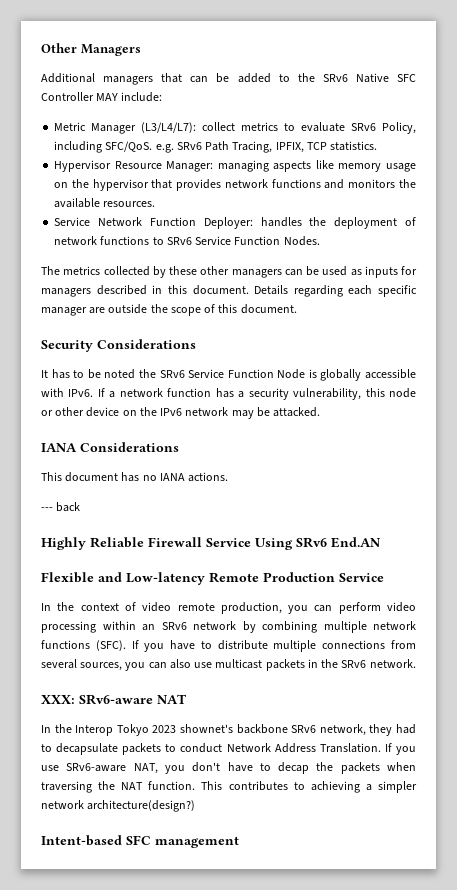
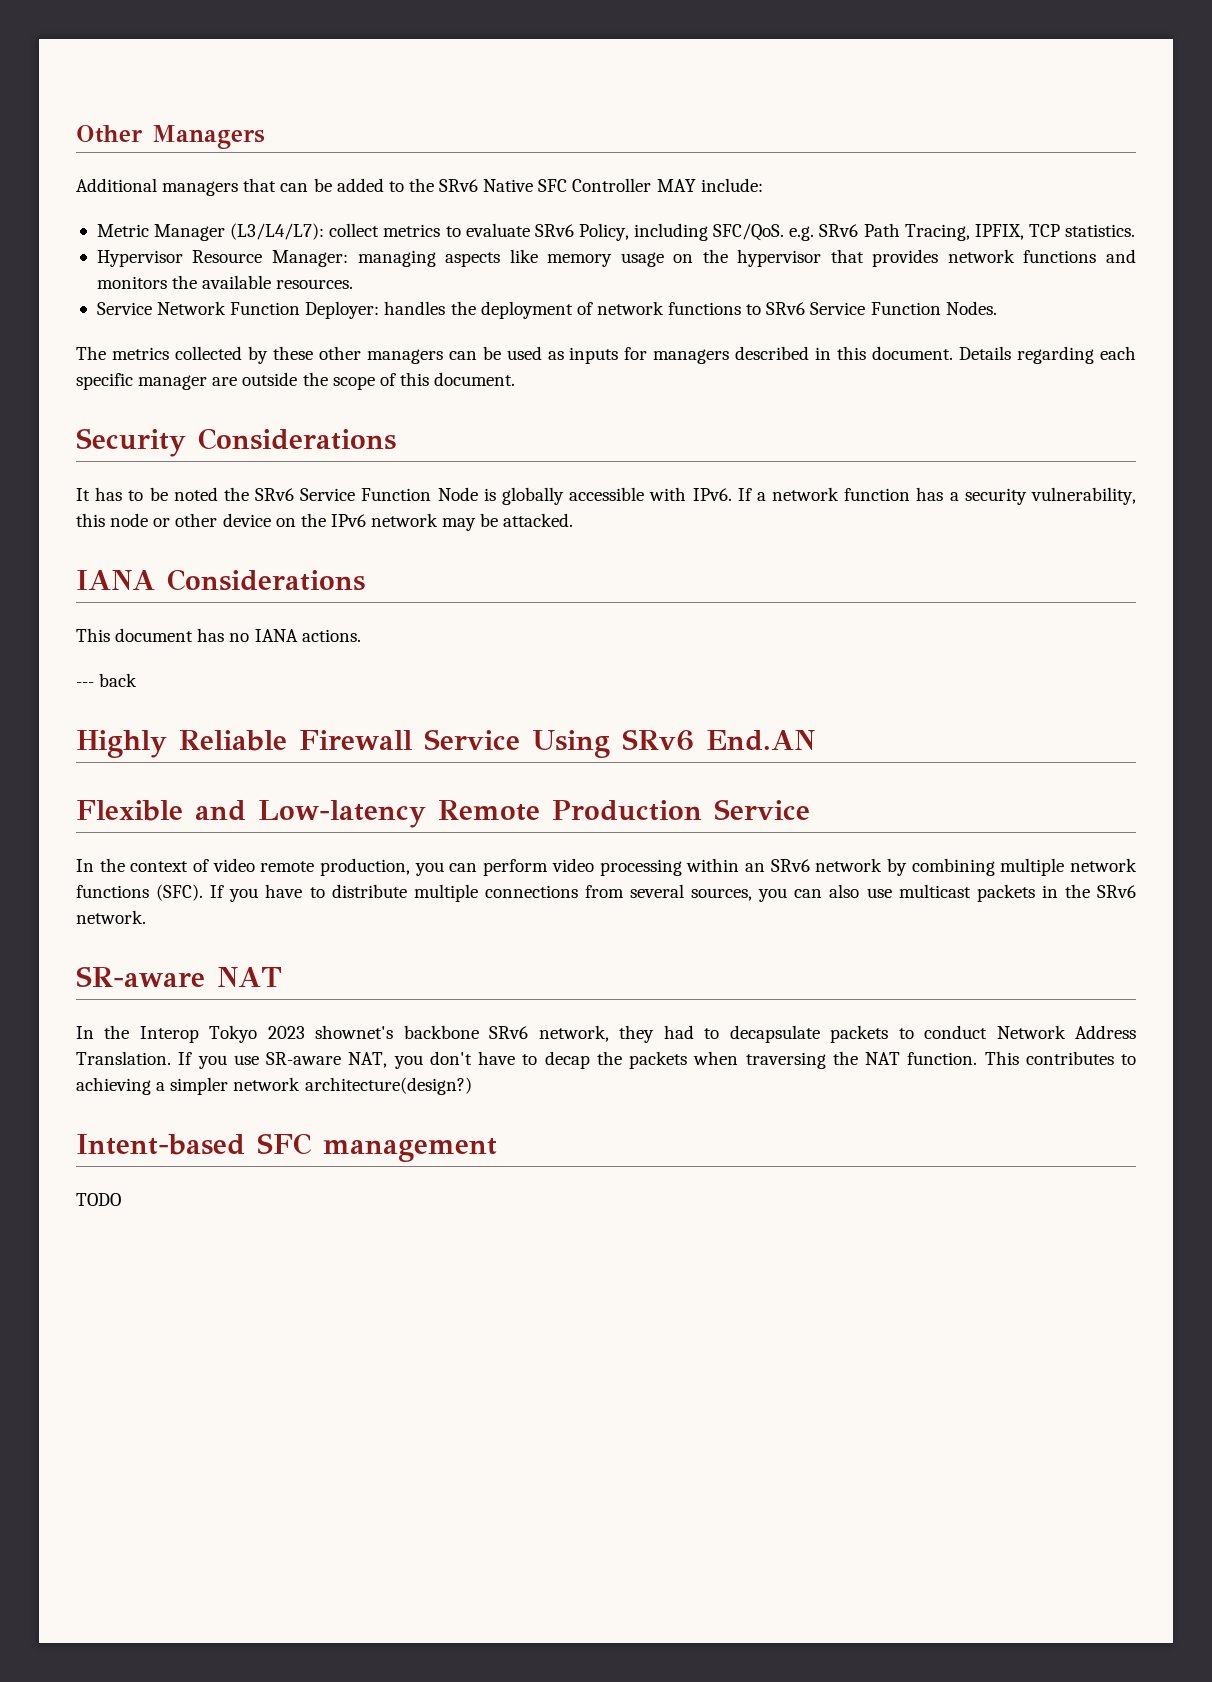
- XXX: SRv6-aware NAT
+ SR-aware NAT
- If you use SRv6-aware NAT, you don't have to decap the packets when traversing the NAT function.
+ If you use SR-aware NAT, you don't have to decap the packets when traversing the NAT function.
+ TODO

